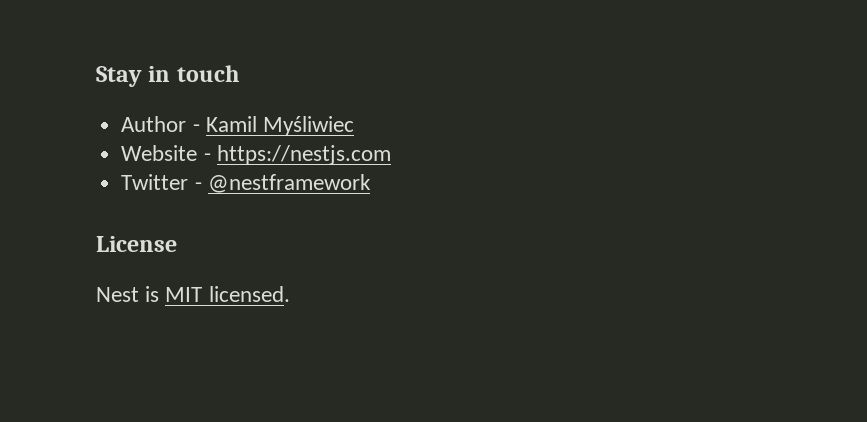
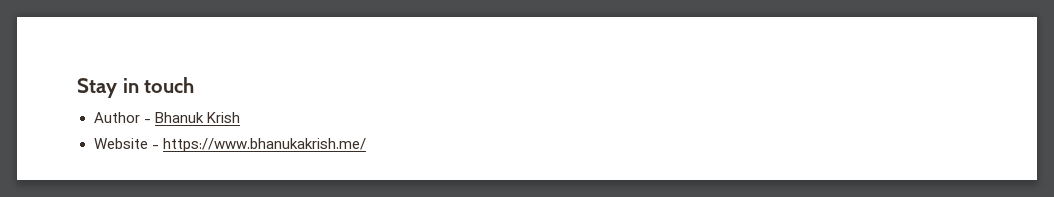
- Author - Kamil Myśliwiec
+ Author - Bhanuk Krish
- Website - https://nestjs.com
- Twitter - @nestframework
- License
- Nest is MIT licensed.
+ Website - https://www.bhanukakrish.me/

